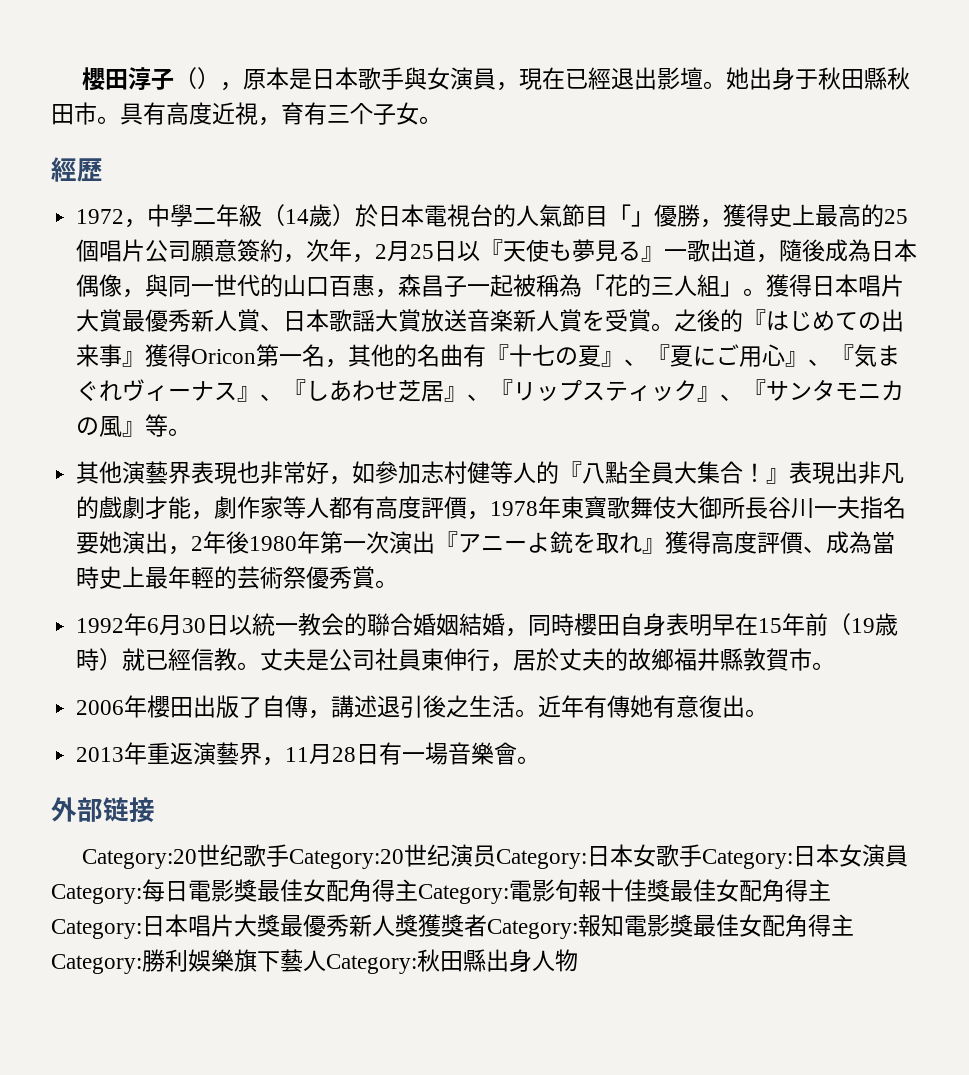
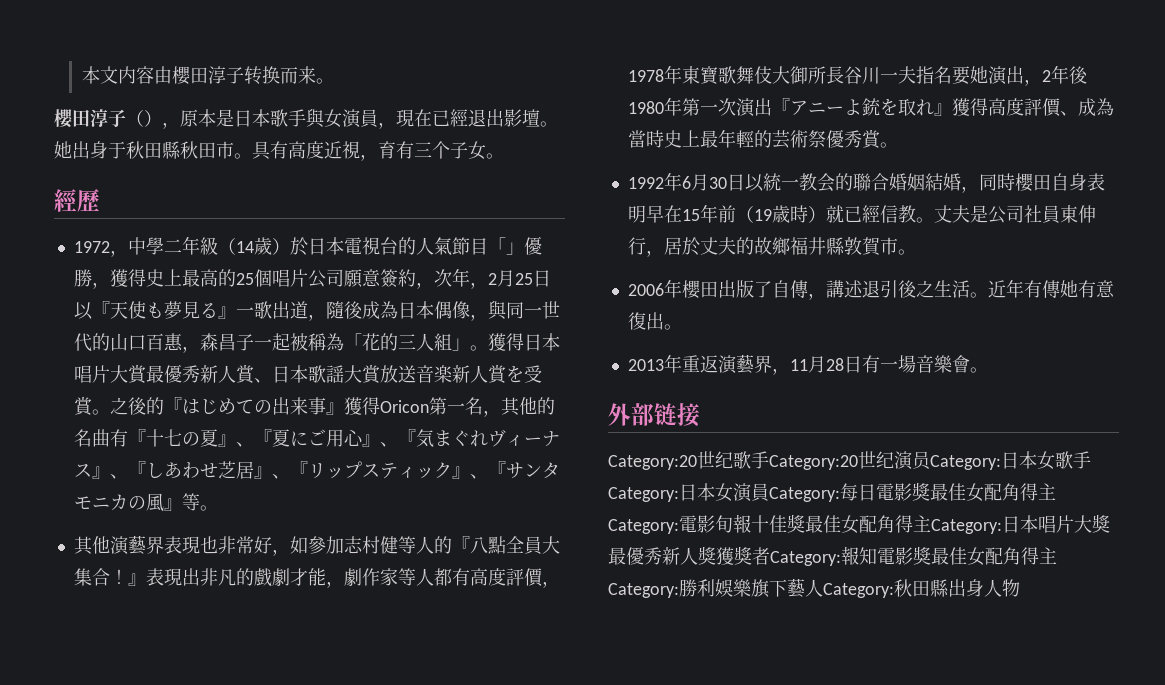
+ 本文内容由櫻田淳子转换而来。

